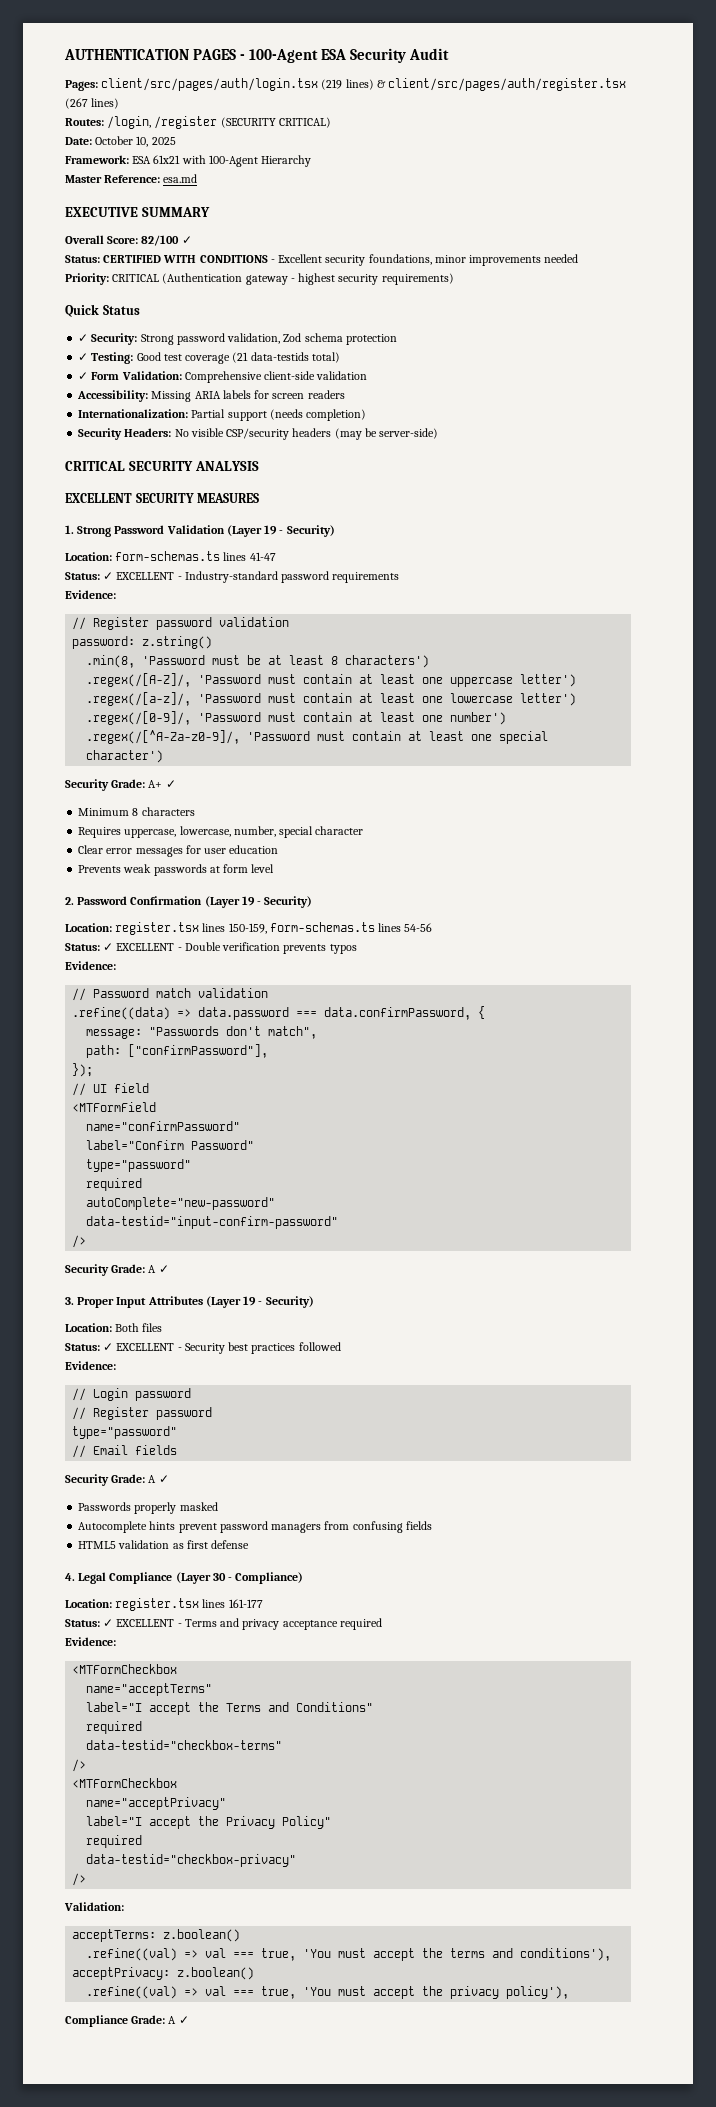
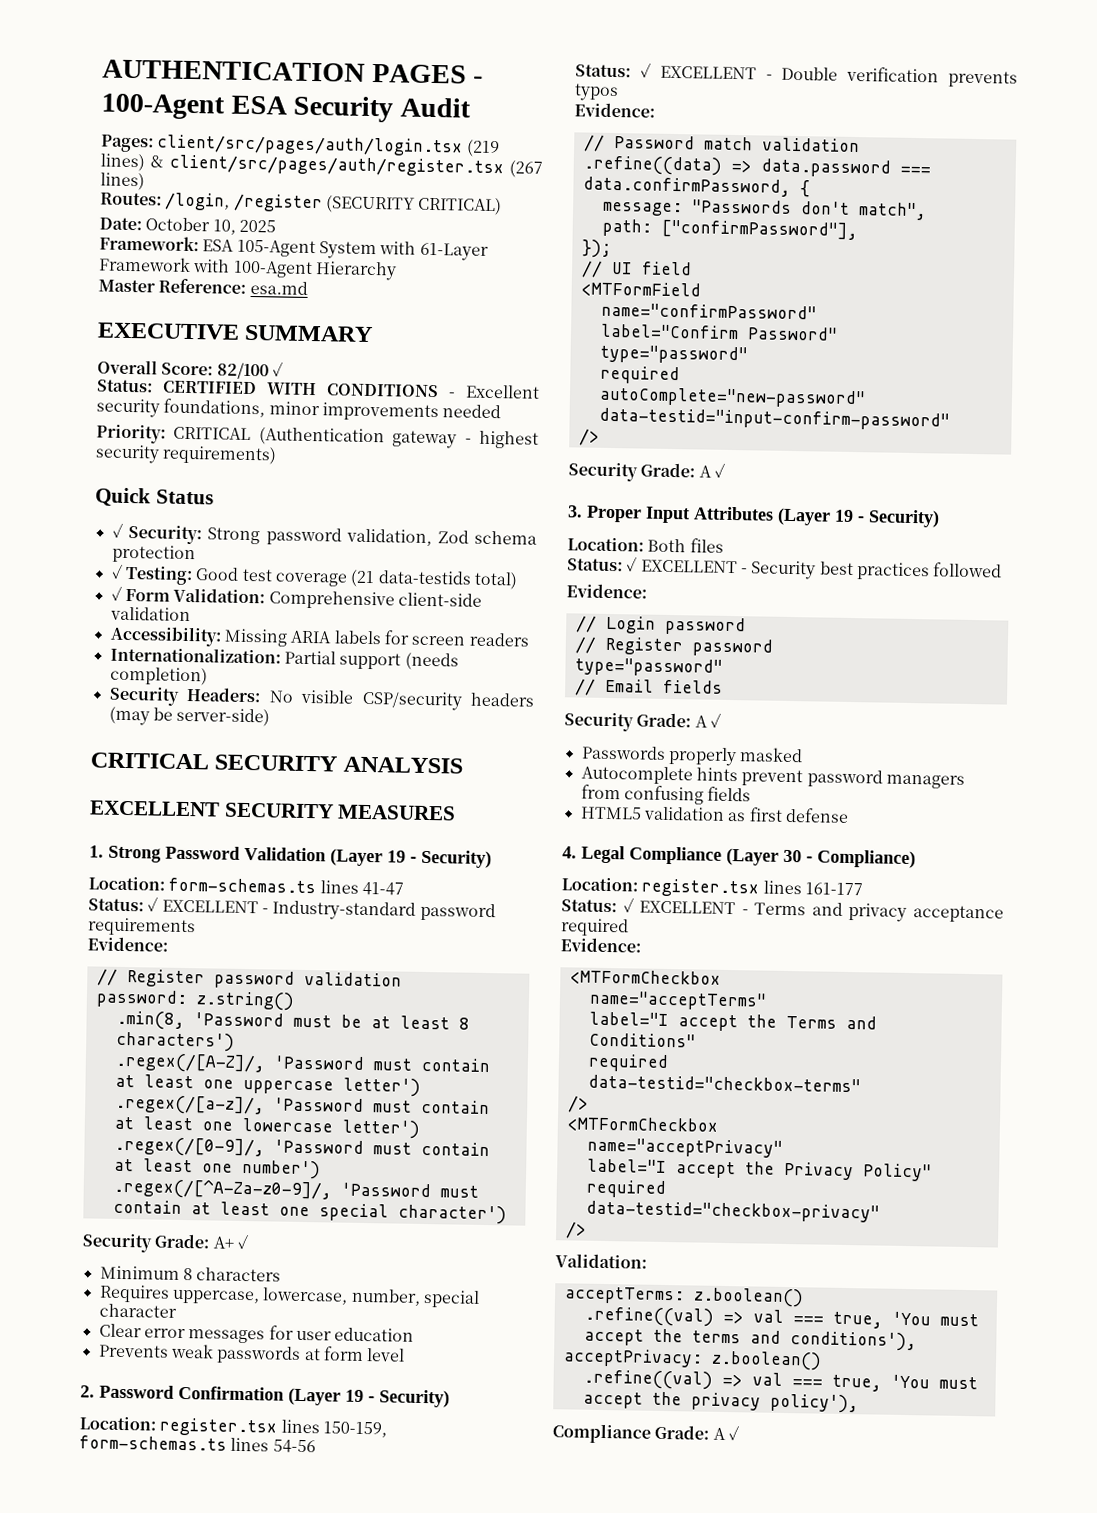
- Framework: ESA 61x21 with 100-Agent Hierarchy
+ Framework: ESA 105-Agent System with 61-Layer Framework with 100-Agent Hierarchy

